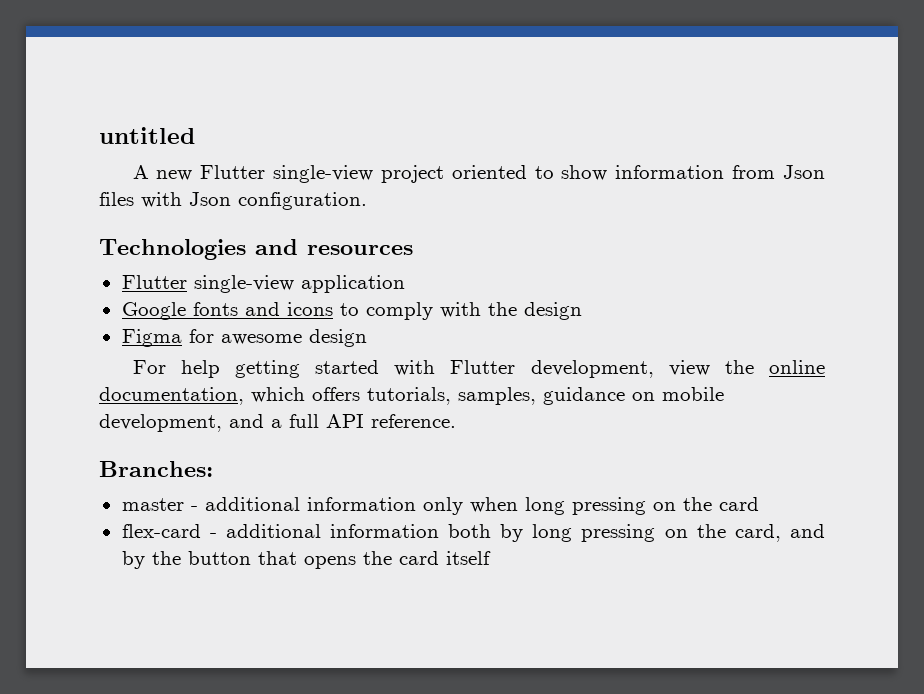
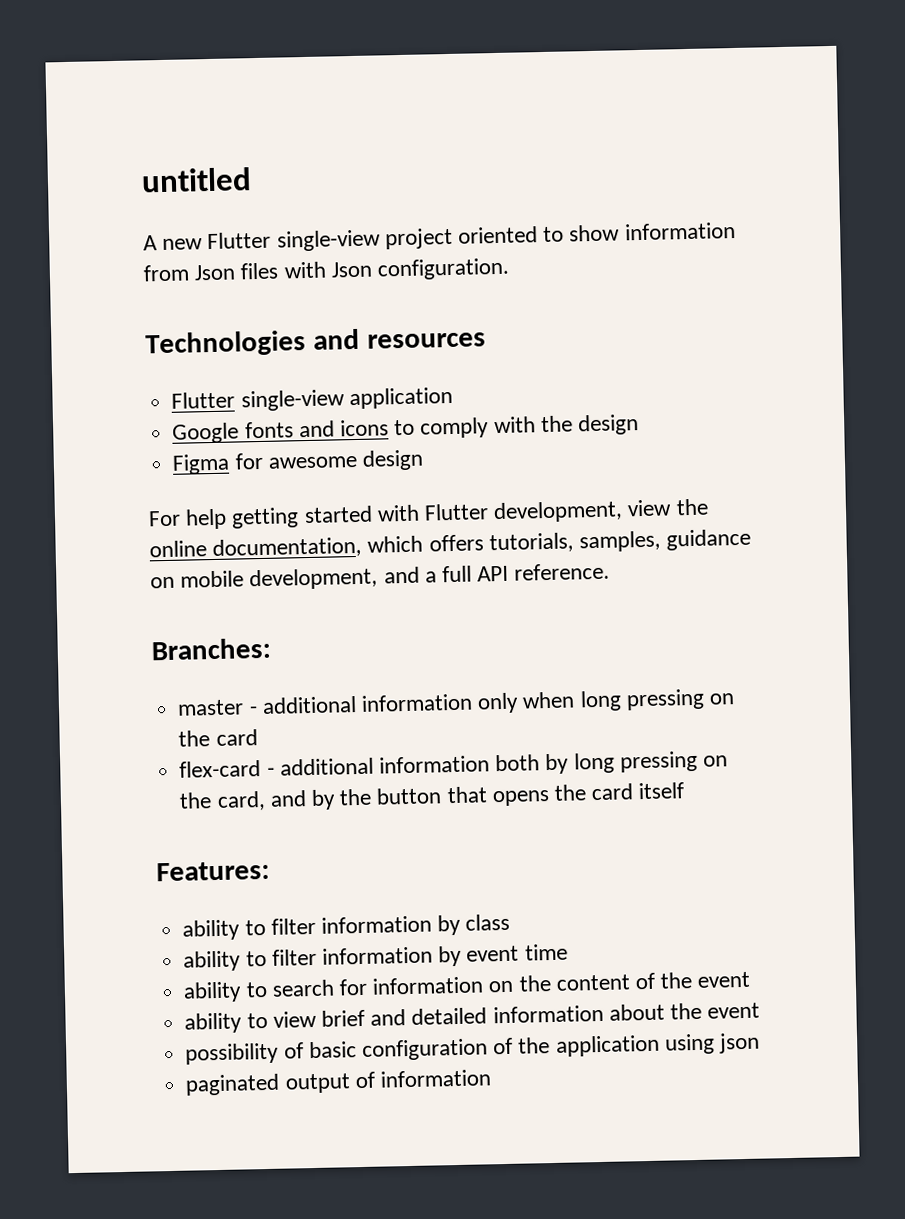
+ Features:
+ ability to filter information by class
+ ability to filter information by event time
+ ability to search for information on the content of the event
+ ability to view brief and detailed information about the event
+ possibility of basic configuration of the application using json
+ paginated output of information

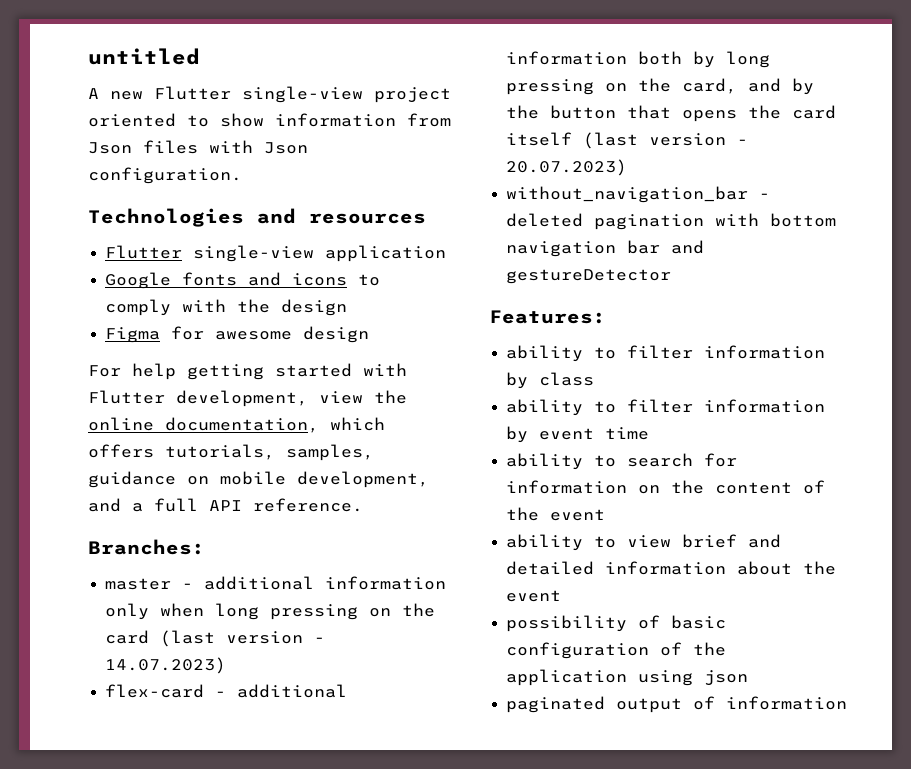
- master - additional information only when long pressing on the card
+ master - additional information only when long pressing on the card (last version - 14.07.2023)
- flex-card - additional information both by long pressing on the card, and by the button that opens the card itself
+ flex-card - additional information both by long pressing on the card, and by the button that opens the card itself (last version - 20.07.2023)
+ without_navigation_bar - deleted pagination with bottom navigation bar and gestureDetector

